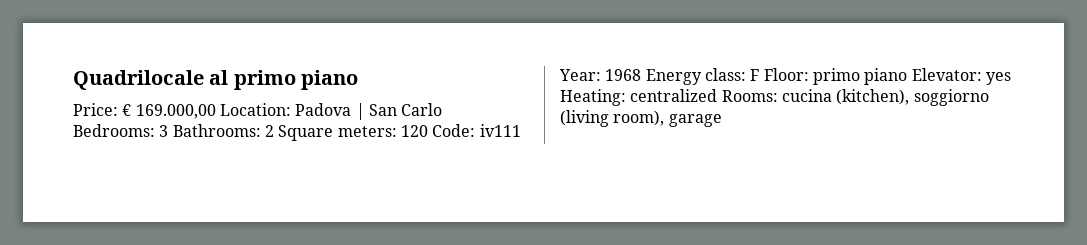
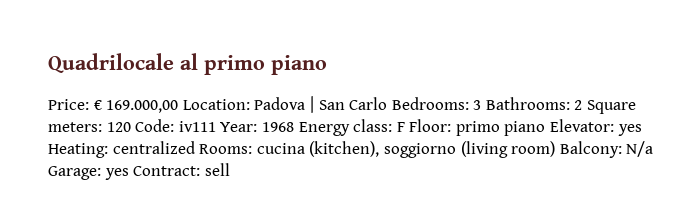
- Price: € 169.000,00 Location: Padova | San Carlo Bedrooms: 3 Bathrooms: 2 Square meters: 120 Code: iv111 Year: 1968 Energy class: F Floor: primo piano Elevator: yes Heating: centralized Rooms: cucina (kitchen), soggiorno (living room), garage
+ Price: € 169.000,00 Location: Padova | San Carlo Bedrooms: 3 Bathrooms: 2 Square meters: 120 Code: iv111 Year: 1968 Energy class: F Floor: primo piano Elevator: yes Heating: centralized Rooms: cucina (kitchen), soggiorno (living room) Balcony: N/a Garage: yes Contract: sell

